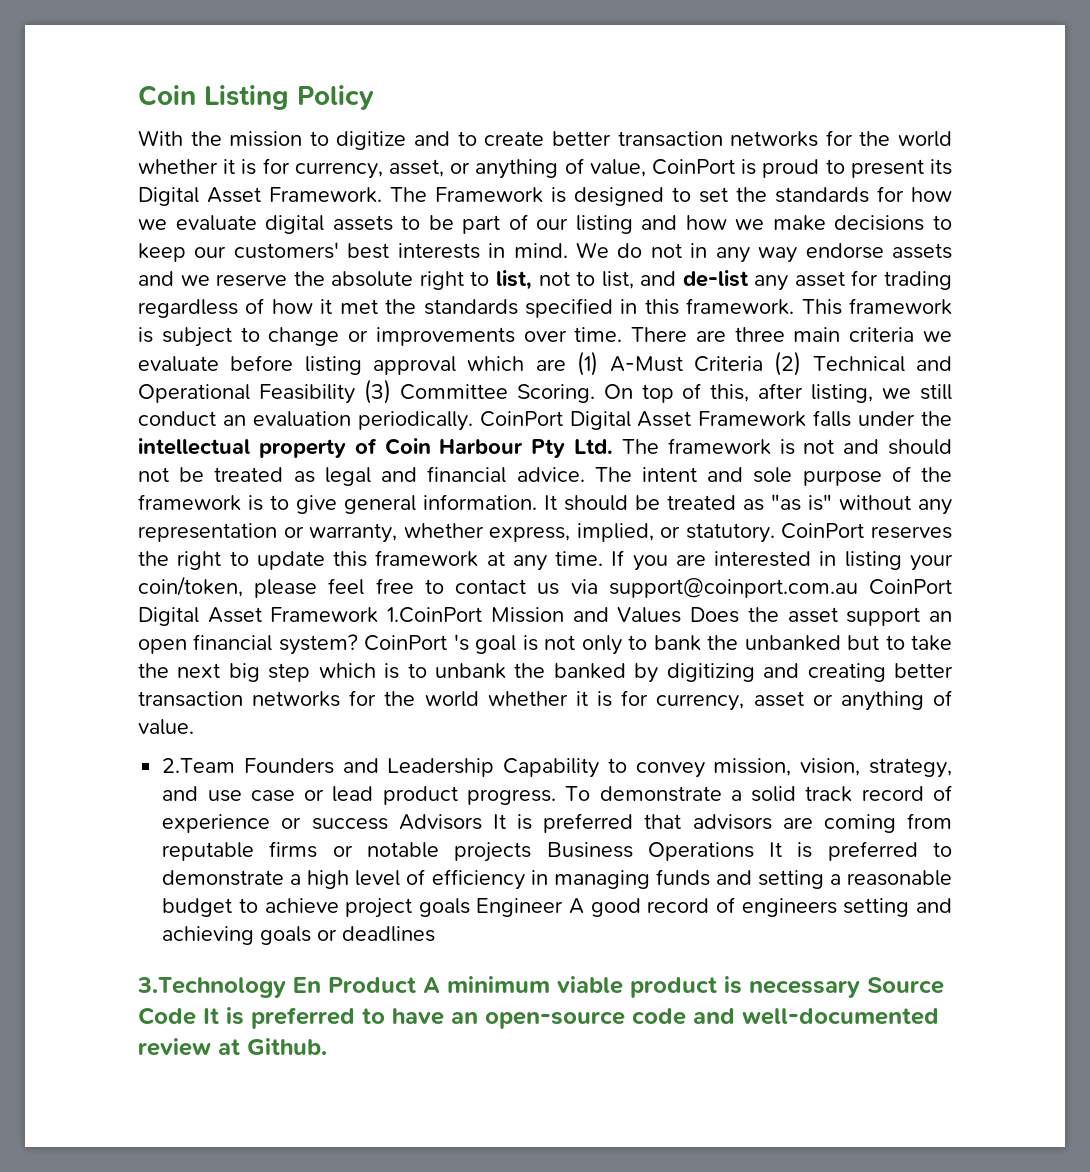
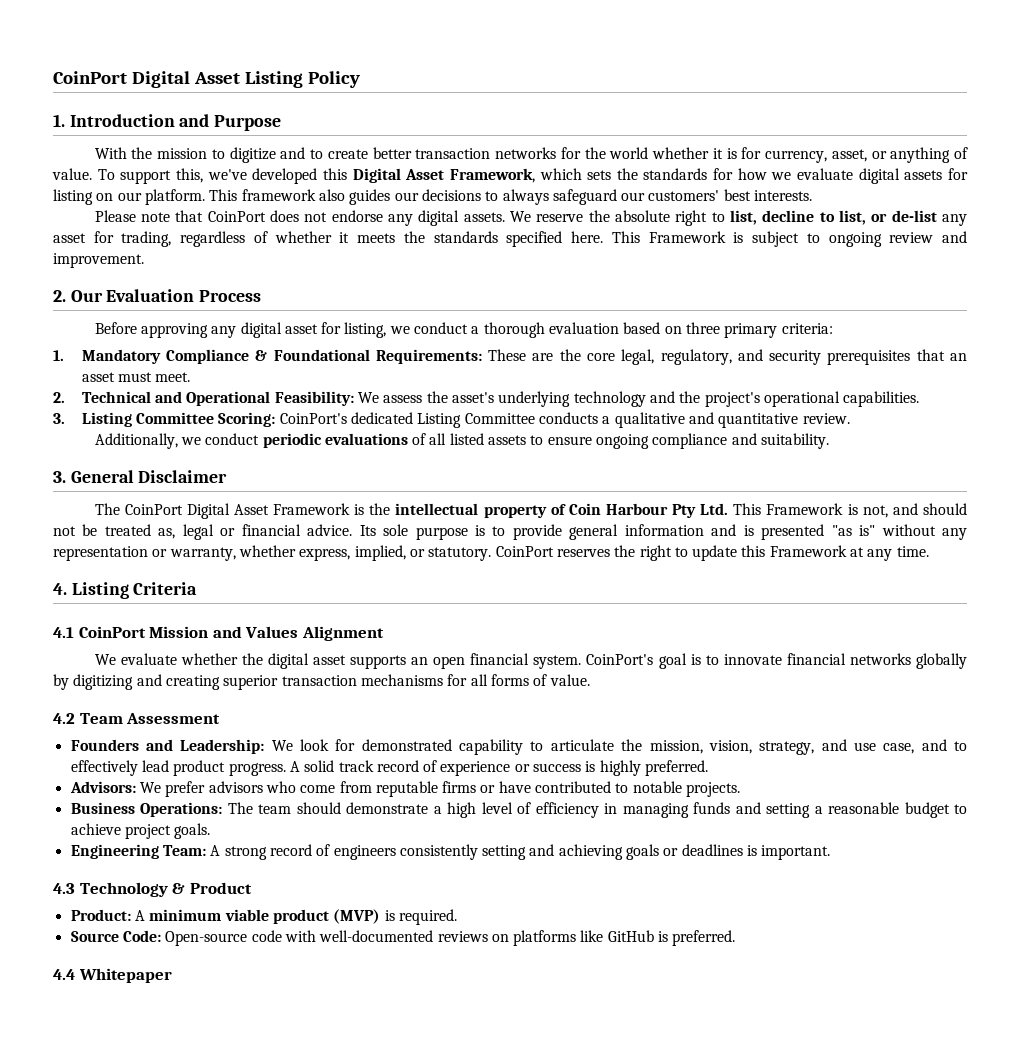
- Coin Listing Policy
+ CoinPort Digital Asset Listing Policy
+ 1. Introduction and Purpose
- With the mission to digitize and to create better transaction networks for the world whether it is for currency, asset, or anything of value, CoinPort is proud to present its Digital Asset Framework. The Framework is designed to set the standards for how we evaluate digital assets to be part of our listing and how we make decisions to keep our customers' best interests in mind. We do not in any way endorse assets and we reserve the absolute right to list, not to list, and de-list any asset for trading regardless of how it met the standards specified in this framework. This framework is subject to change or improvements over time. There are three main criteria we evaluate before listing approval which are (1) A-Must Criteria (2) Technical and Operational Feasibility (3) Committee Scoring. On top of this, after listing, we still conduct an evaluation periodically. CoinPort Digital Asset Framework falls under the intellectual property of Coin Harbour Pty Ltd. The framework is not and should not be treated as legal and financial advice. The intent and sole purpose of the framework is to give general information. It should be treated as "as is" without any representation or warranty, whether express, implied, or statutory.
+ With the mission to digitize and to create better transaction networks for the world whether it is for currency, asset, or anything of value. To support this, we've developed this Digital Asset Framework, which sets the standards for how we evaluate digital assets for listing on our platform. This framework also guides our decisions to always safeguard our customers' best interests.
+ Please note that CoinPort does not endorse any digital assets. We reserve the absolute right to list, decline to list, or de-list any asset for trading, regardless of whether it meets the standards specified here. This Framework is subject to ongoing review and improvement.
+ 2. Our Evaluation Process
+ Before approving any digital asset for listing, we conduct a thorough evaluation based on three primary criteria:
+ 1. Mandatory Compliance & Foundational Requirements: These are the core legal, regulatory, and security prerequisites that an asset must meet.
+ 2. Technical and Operational Feasibility: We assess the asset's underlying technology and the project's operational capabilities.
+ 3. Listing Committee Scoring: CoinPort's dedicated Listing Committee conducts a qualitative and quantitative review.
+ Additionally, we conduct periodic evaluations of all listed assets to ensure ongoing compliance and suitability.
+ 3. General Disclaimer
+ The CoinPort Digital Asset Framework is the intellectual property of Coin Harbour Pty Ltd. This Framework is not, and should not be treated as, legal or financial advice. Its sole purpose is to provide general information and is presented "as is" without any representation or warranty, whether express, implied, or statutory.
- CoinPort reserves the right to update this framework at any time. If you are interested in listing your coin/token, please feel free to contact us via support@coinport.com.au CoinPort Digital Asset Framework 1.CoinPort Mission and Values Does the asset support an open financial system? CoinPort 's goal is not only to bank the unbanked but to take the next big step which is to unbank the banked by digitizing and creating better transaction networks for the world whether it is for currency, asset or anything of value.
- 2.Team Founders and Leadership Capability to convey mission, vision, strategy, and use case or lead product progress. To demonstrate a solid track record of experience or success Advisors It is preferred that advisors are coming from reputable firms or notable projects Business Operations It is preferred to demonstrate a high level of efficiency in managing funds and setting a reasonable budget to achieve project goals Engineer A good record of engineers setting and achieving goals or deadlines
- 3.Technology En Product A minimum viable product is necessary Source Code It is preferred to have an open-source code and well-documented review at Github.
+ CoinPort reserves the right to update this Framework at any time.
+ 4. Listing Criteria
+ 4.1 CoinPort Mission and Values Alignment
+ We evaluate whether the digital asset supports an open financial system. CoinPort's goal is to innovate financial networks globally by digitizing and creating superior transaction mechanisms for all forms of value.
+ 4.2 Team Assessment
+ Founders and Leadership: We look for demonstrated capability to articulate the mission, vision, strategy, and use case, and to effectively lead product progress. A solid track record of experience or success is highly preferred.
+ Advisors: We prefer advisors who come from reputable firms or have contributed to notable projects.
+ Business Operations: The team should demonstrate a high level of efficiency in managing funds and setting a reasonable budget to achieve project goals.
+ Engineering Team: A strong record of engineers consistently setting and achieving goals or deadlines is important.
+ 4.3 Technology & Product
+ Product: A minimum viable product (MVP) is required.
+ Source Code: Open-source code with well-documented reviews on platforms like GitHub is preferred.
+ 4.4 Whitepaper

